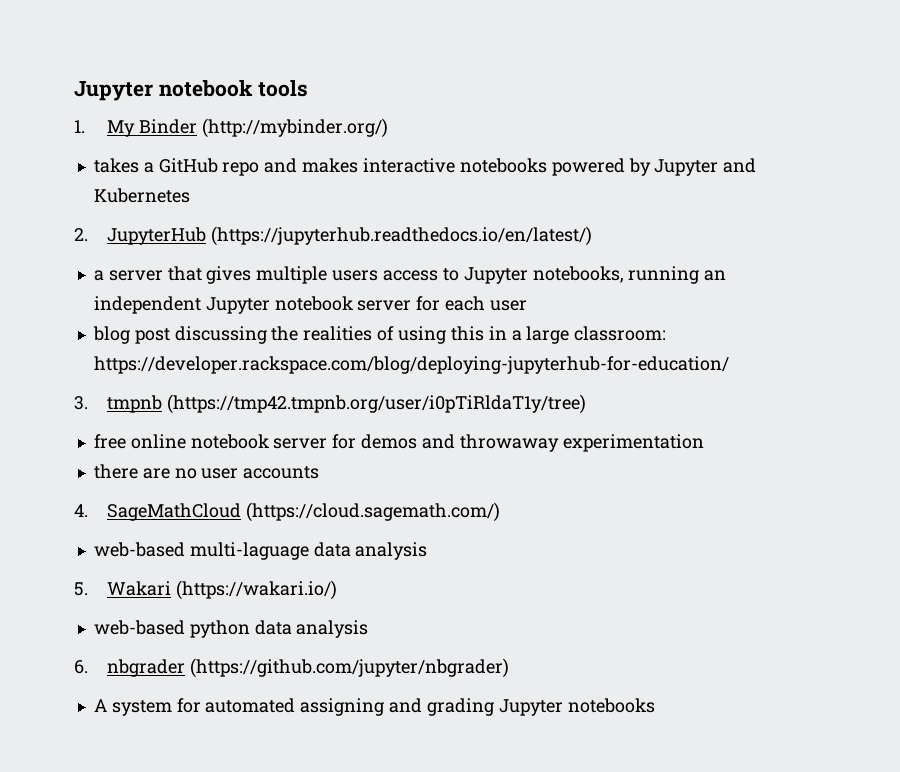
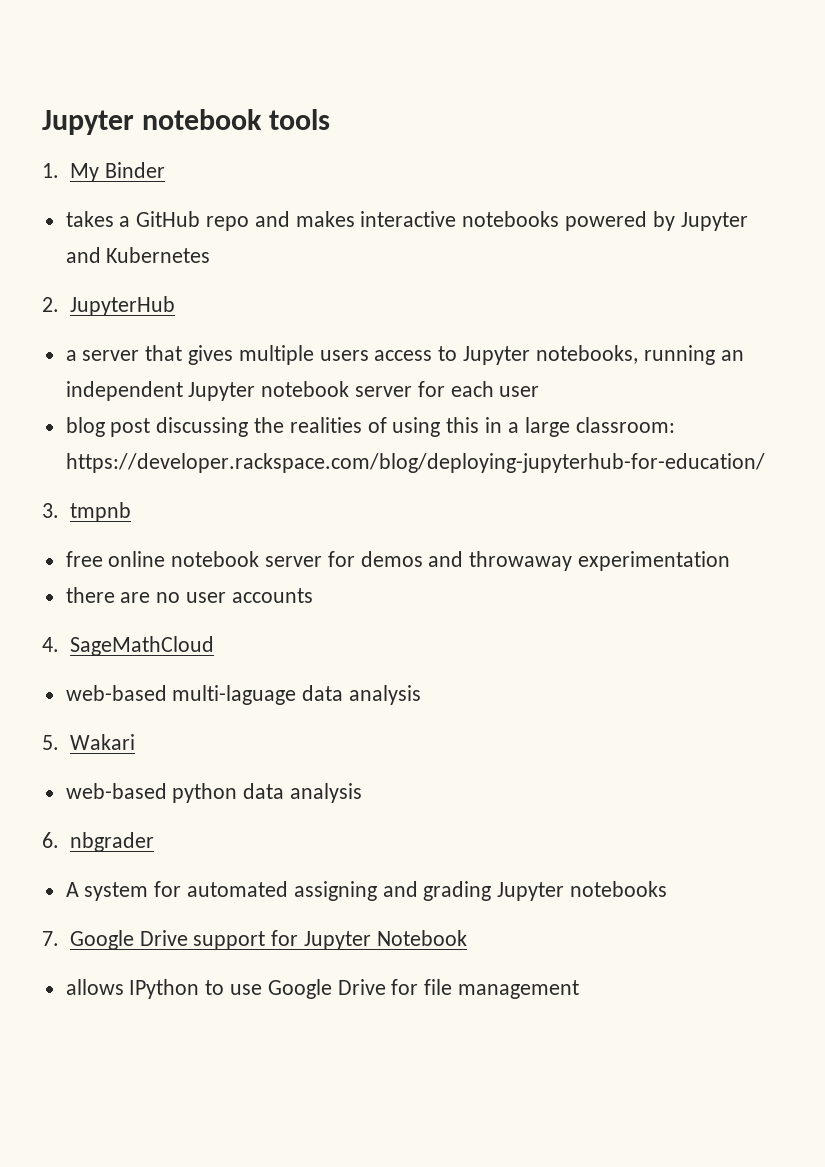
- 1. My Binder (http://mybinder.org/)
+ 1. My Binder
- 2. JupyterHub (https://jupyterhub.readthedocs.io/en/latest/)
+ 2. JupyterHub
- 3. tmpnb (https://tmp42.tmpnb.org/user/i0pTiRldaT1y/tree)
+ 3. tmpnb
- 4. SageMathCloud (https://cloud.sagemath.com/)
+ 4. SageMathCloud
- 5. Wakari (https://wakari.io/)
+ 5. Wakari
- 6. nbgrader (https://github.com/jupyter/nbgrader)
+ 6. nbgrader
+ 7. Google Drive support for Jupyter Notebook
+ allows IPython to use Google Drive for file management

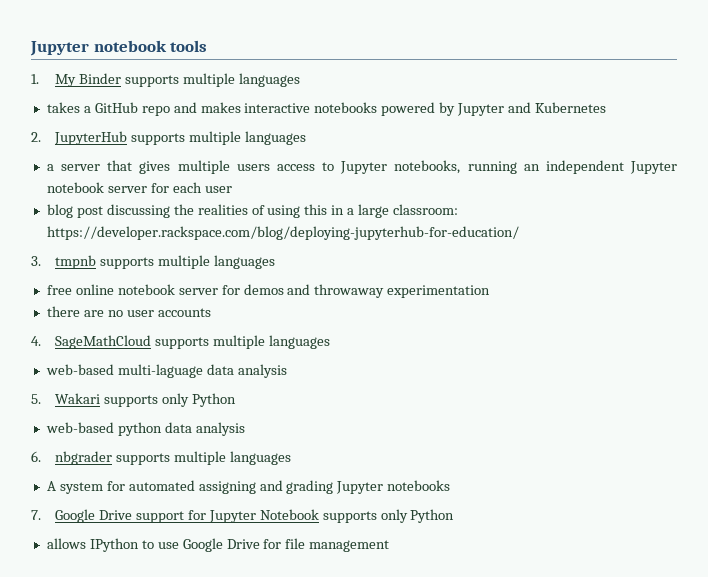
- 1. My Binder
+ 1. My Binder supports multiple languages
- 2. JupyterHub
+ 2. JupyterHub supports multiple languages
- 3. tmpnb
+ 3. tmpnb supports multiple languages
- 4. SageMathCloud
+ 4. SageMathCloud supports multiple languages
- 5. Wakari
+ 5. Wakari supports only Python
- 6. nbgrader
+ 6. nbgrader supports multiple languages
- 7. Google Drive support for Jupyter Notebook
+ 7. Google Drive support for Jupyter Notebook supports only Python

